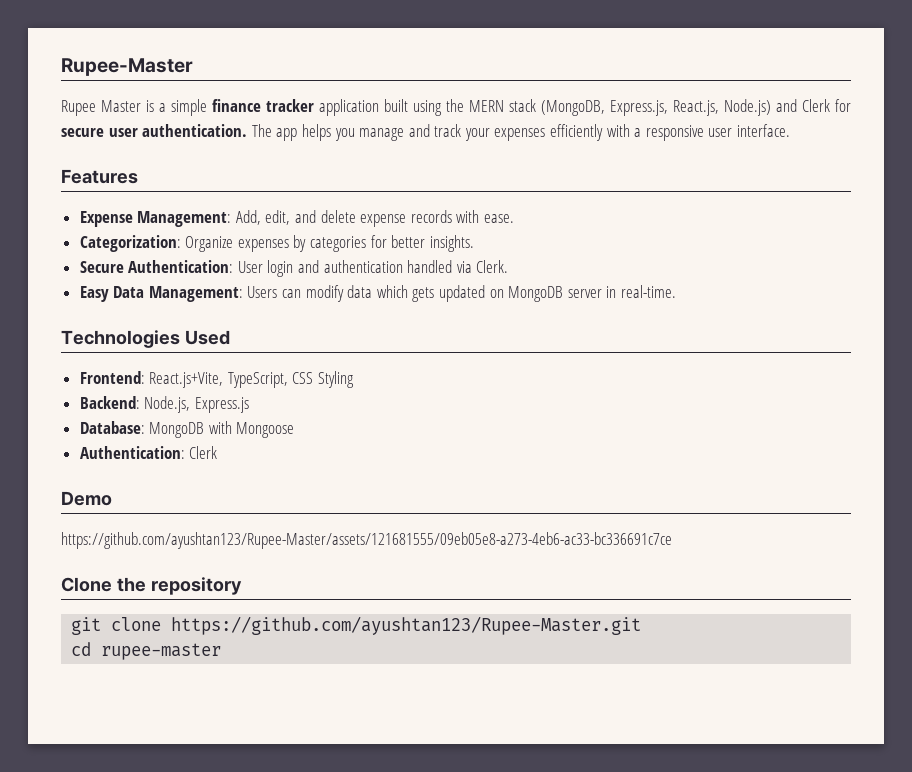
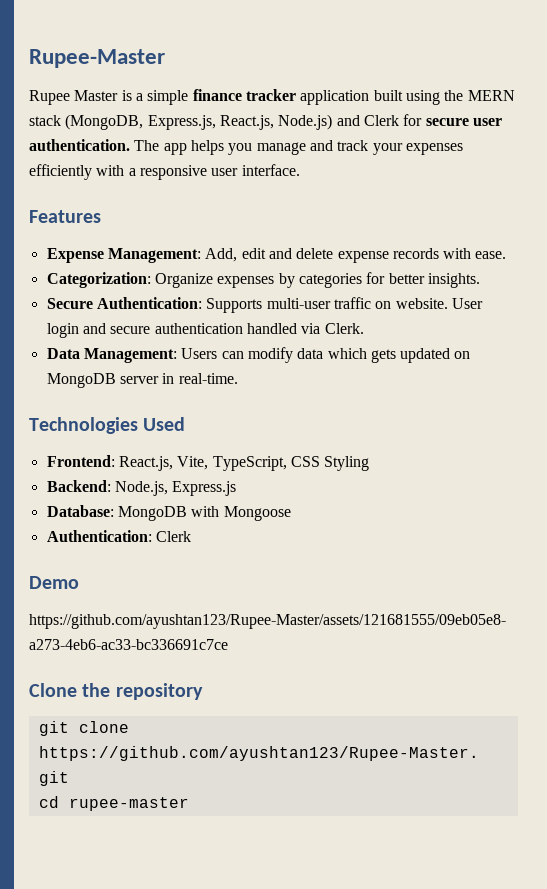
- Expense Management: Add, edit, and delete expense records with ease.
+ Expense Management: Add, edit and delete expense records with ease.
- Secure Authentication: User login and authentication handled via Clerk.
+ Secure Authentication: Supports multi-user traffic on website. User login and secure authentication handled via Clerk.
- Easy Data Management: Users can modify data which gets updated on MongoDB server in real-time.
+ Data Management: Users can modify data which gets updated on MongoDB server in real-time.
- Frontend: React.js+Vite, TypeScript, CSS Styling
+ Frontend: React.js, Vite, TypeScript, CSS Styling

